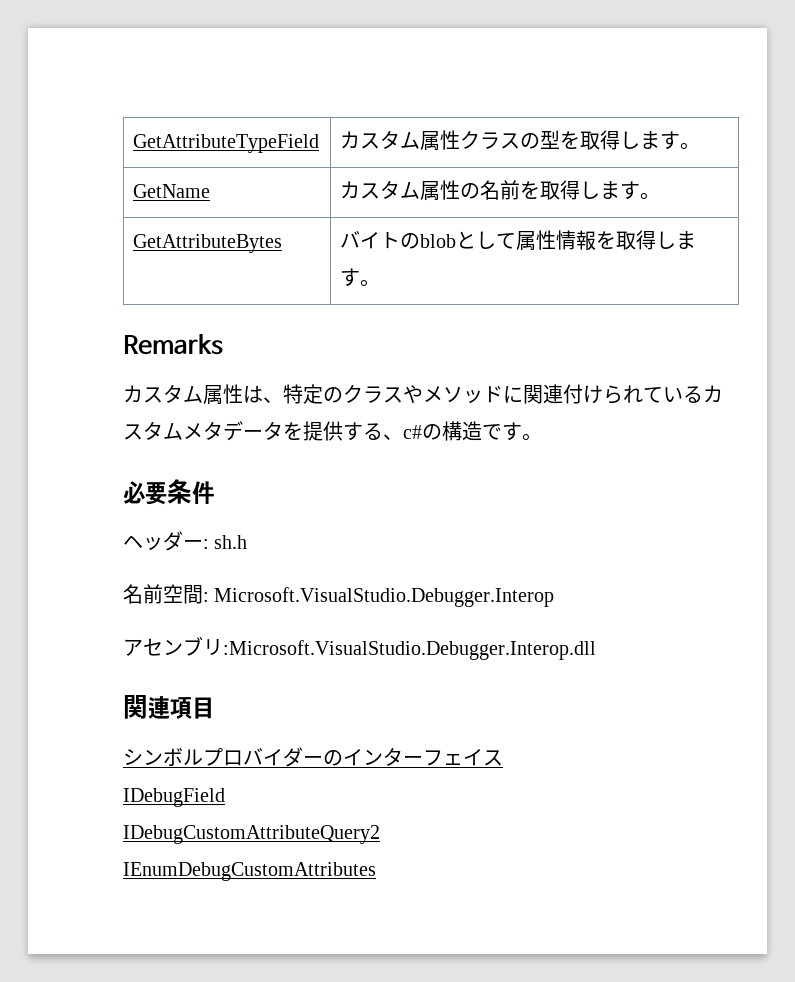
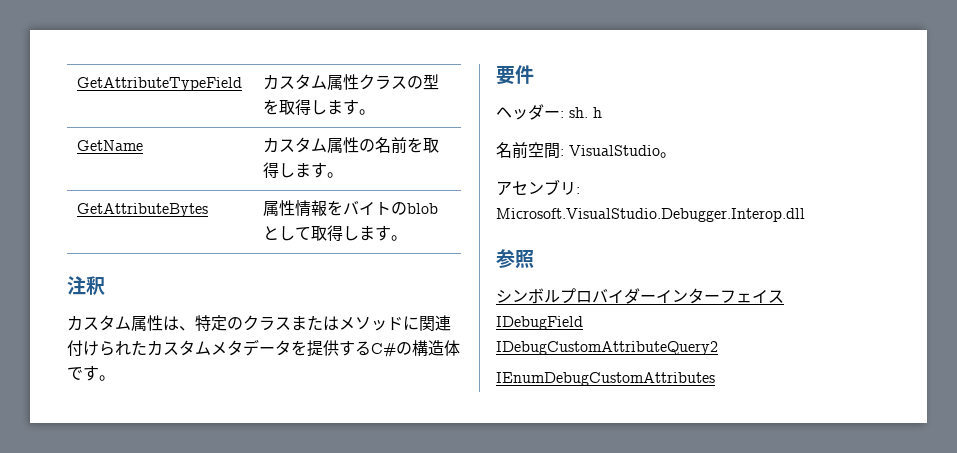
- GetAttributeBytes | バイトのblobとして属性情報を取得します。
- Remarks
+ GetAttributeBytes | 属性情報をバイトのblobとして取得します。
+ 注釈
- カスタム属性は、特定のクラスやメソッドに関連付けられているカスタムメタデータを提供する、c#の構造です。
+ カスタム属性は、特定のクラスまたはメソッドに関連付けられたカスタムメタデータを提供するC#の構造体です。
- 必要条件
+ 要件
- ヘッダー: sh.h
+ ヘッダー: sh. h
- 名前空間: Microsoft.VisualStudio.Debugger.Interop
+ 名前空間: VisualStudio。
- アセンブリ:Microsoft.VisualStudio.Debugger.Interop.dll
- 関連項目
+ アセンブリ: Microsoft.VisualStudio.Debugger.Interop.dll
+ 参照
- シンボルプロバイダーのインターフェイス
+ シンボルプロバイダーインターフェイス

